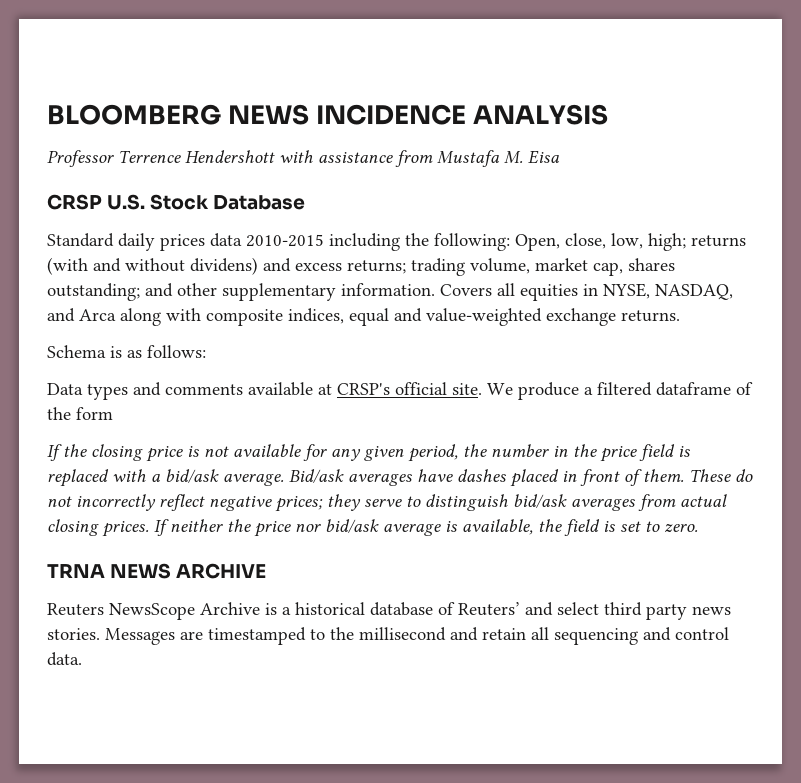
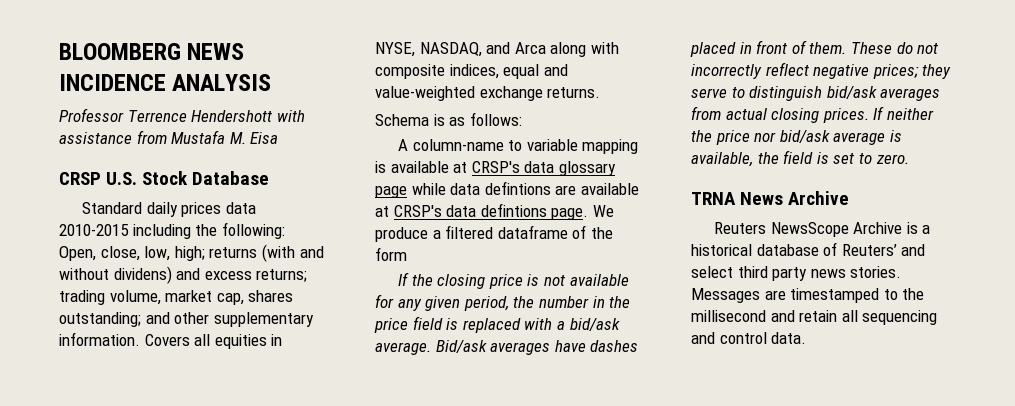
- Data types and comments available at CRSP's official site.
+ A column-name to variable mapping is available at CRSP's data glossary page while data defintions are available at CRSP's data defintions page.
- TRNA NEWS ARCHIVE
+ TRNA News Archive

